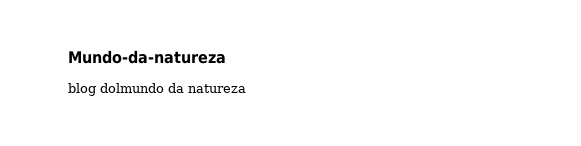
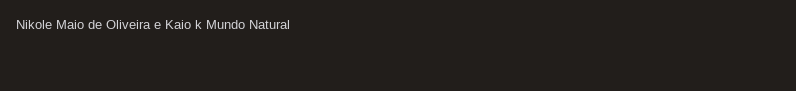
- Mundo-da-natureza
- blog dolmundo da natureza
+ Nikole Maio de Oliveira e Kaio k Mundo Natural

